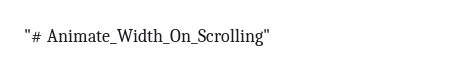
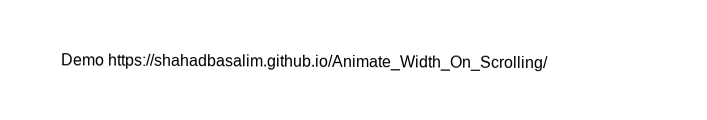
- "# Animate_Width_On_Scrolling"
+ Demo https://shahadbasalim.github.io/Animate_Width_On_Scrolling/

